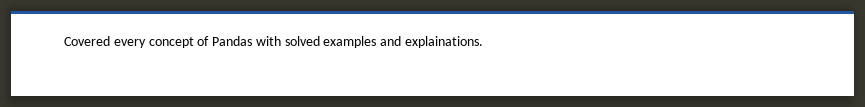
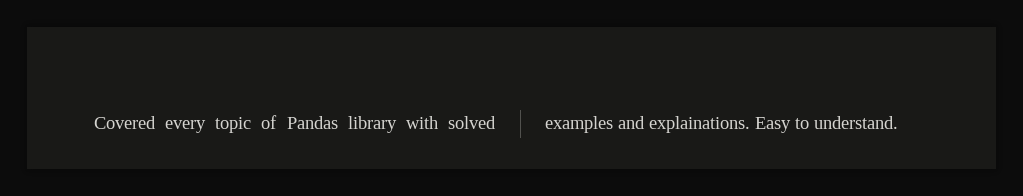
- Covered every concept of Pandas with solved examples and explainations.
+ Covered every topic of Pandas library with solved examples and explainations.
+ Easy to understand.

